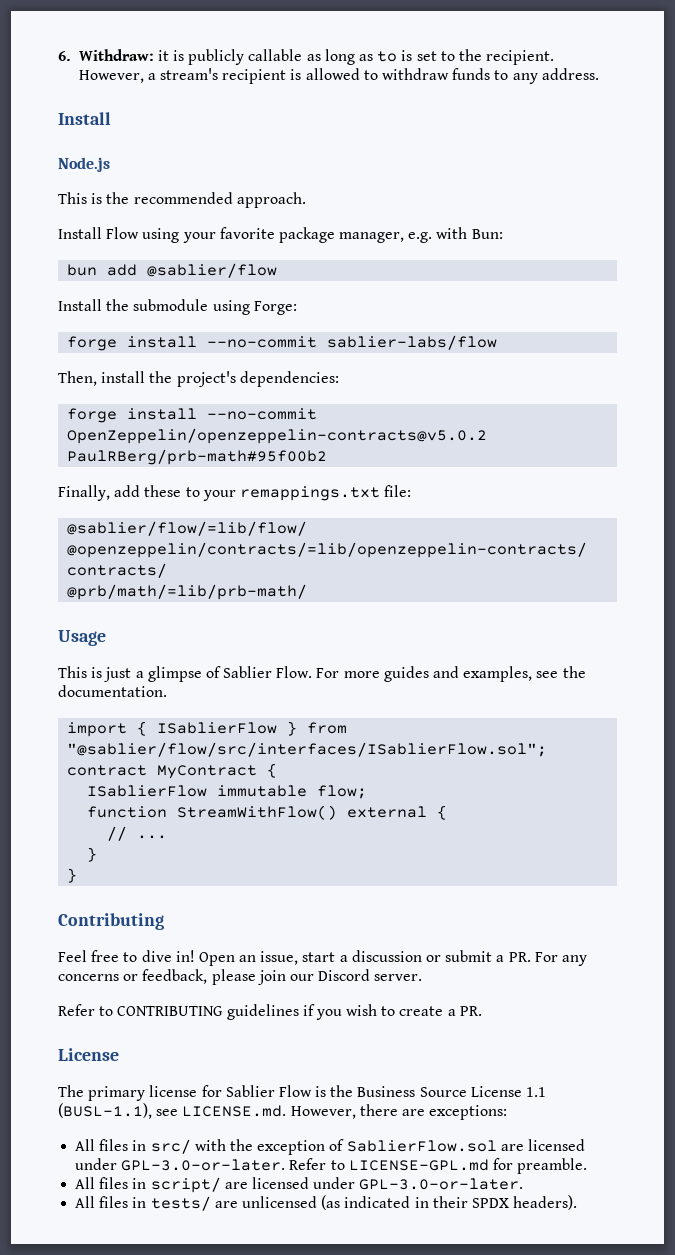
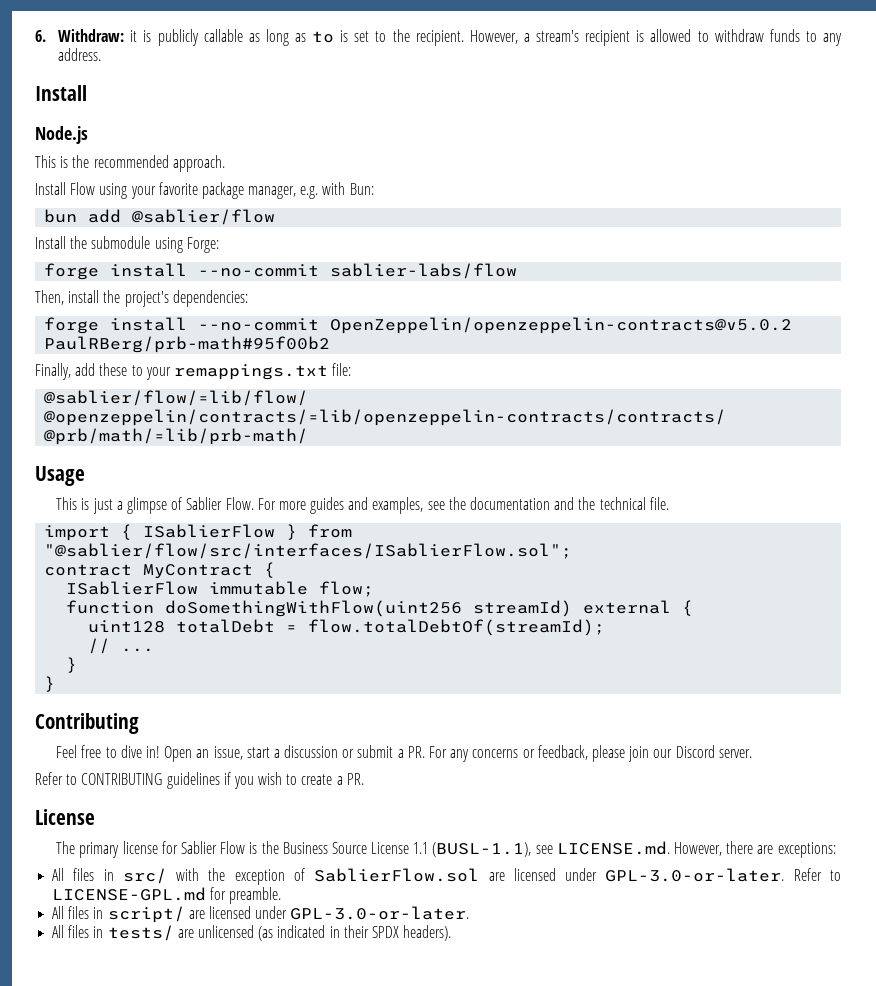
- For more guides and examples, see the documentation.
+ For more guides and examples, see the documentation and the technical file.
- function StreamWithFlow() external {
+ function doSomethingWithFlow(uint256 streamId) external {
+ uint128 totalDebt = flow.totalDebtOf(streamId);

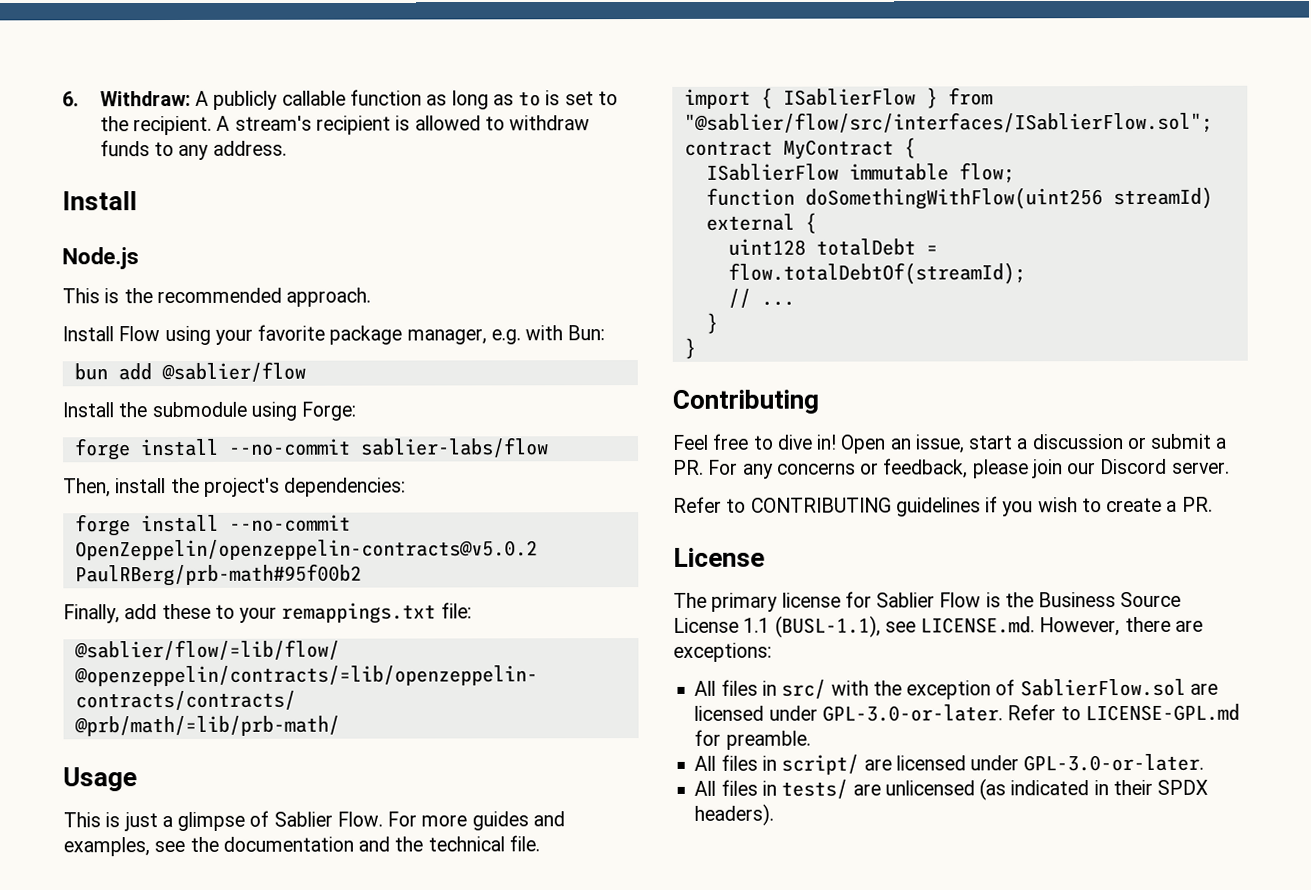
- 6. Withdraw: it is publicly callable as long as to is set to the recipient.
+ 6. Withdraw: A publicly callable function as long as to is set to the recipient.
- However, a stream's recipient is allowed to withdraw funds to any address.
+ A stream's recipient is allowed to withdraw funds to any address.

